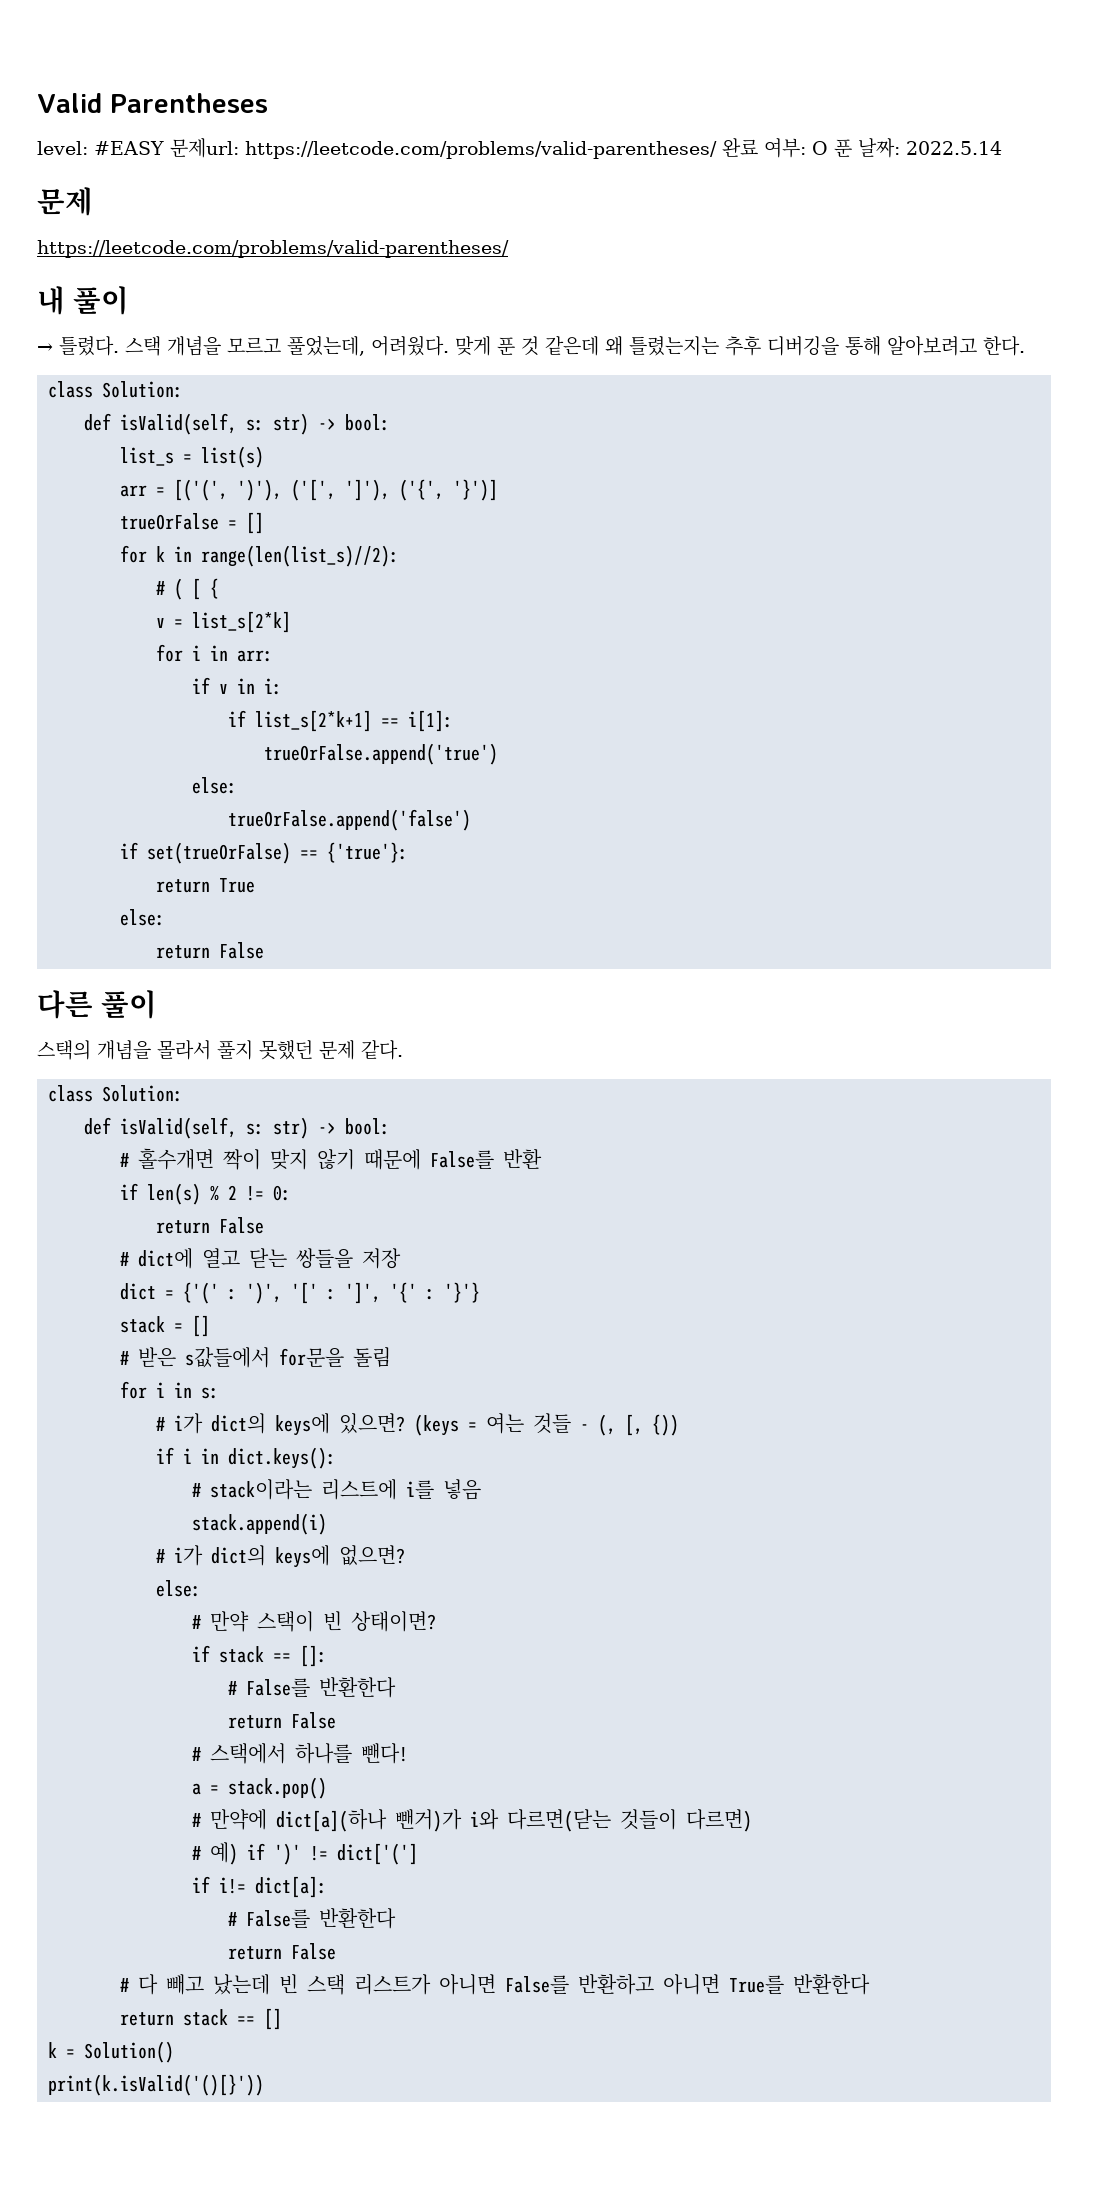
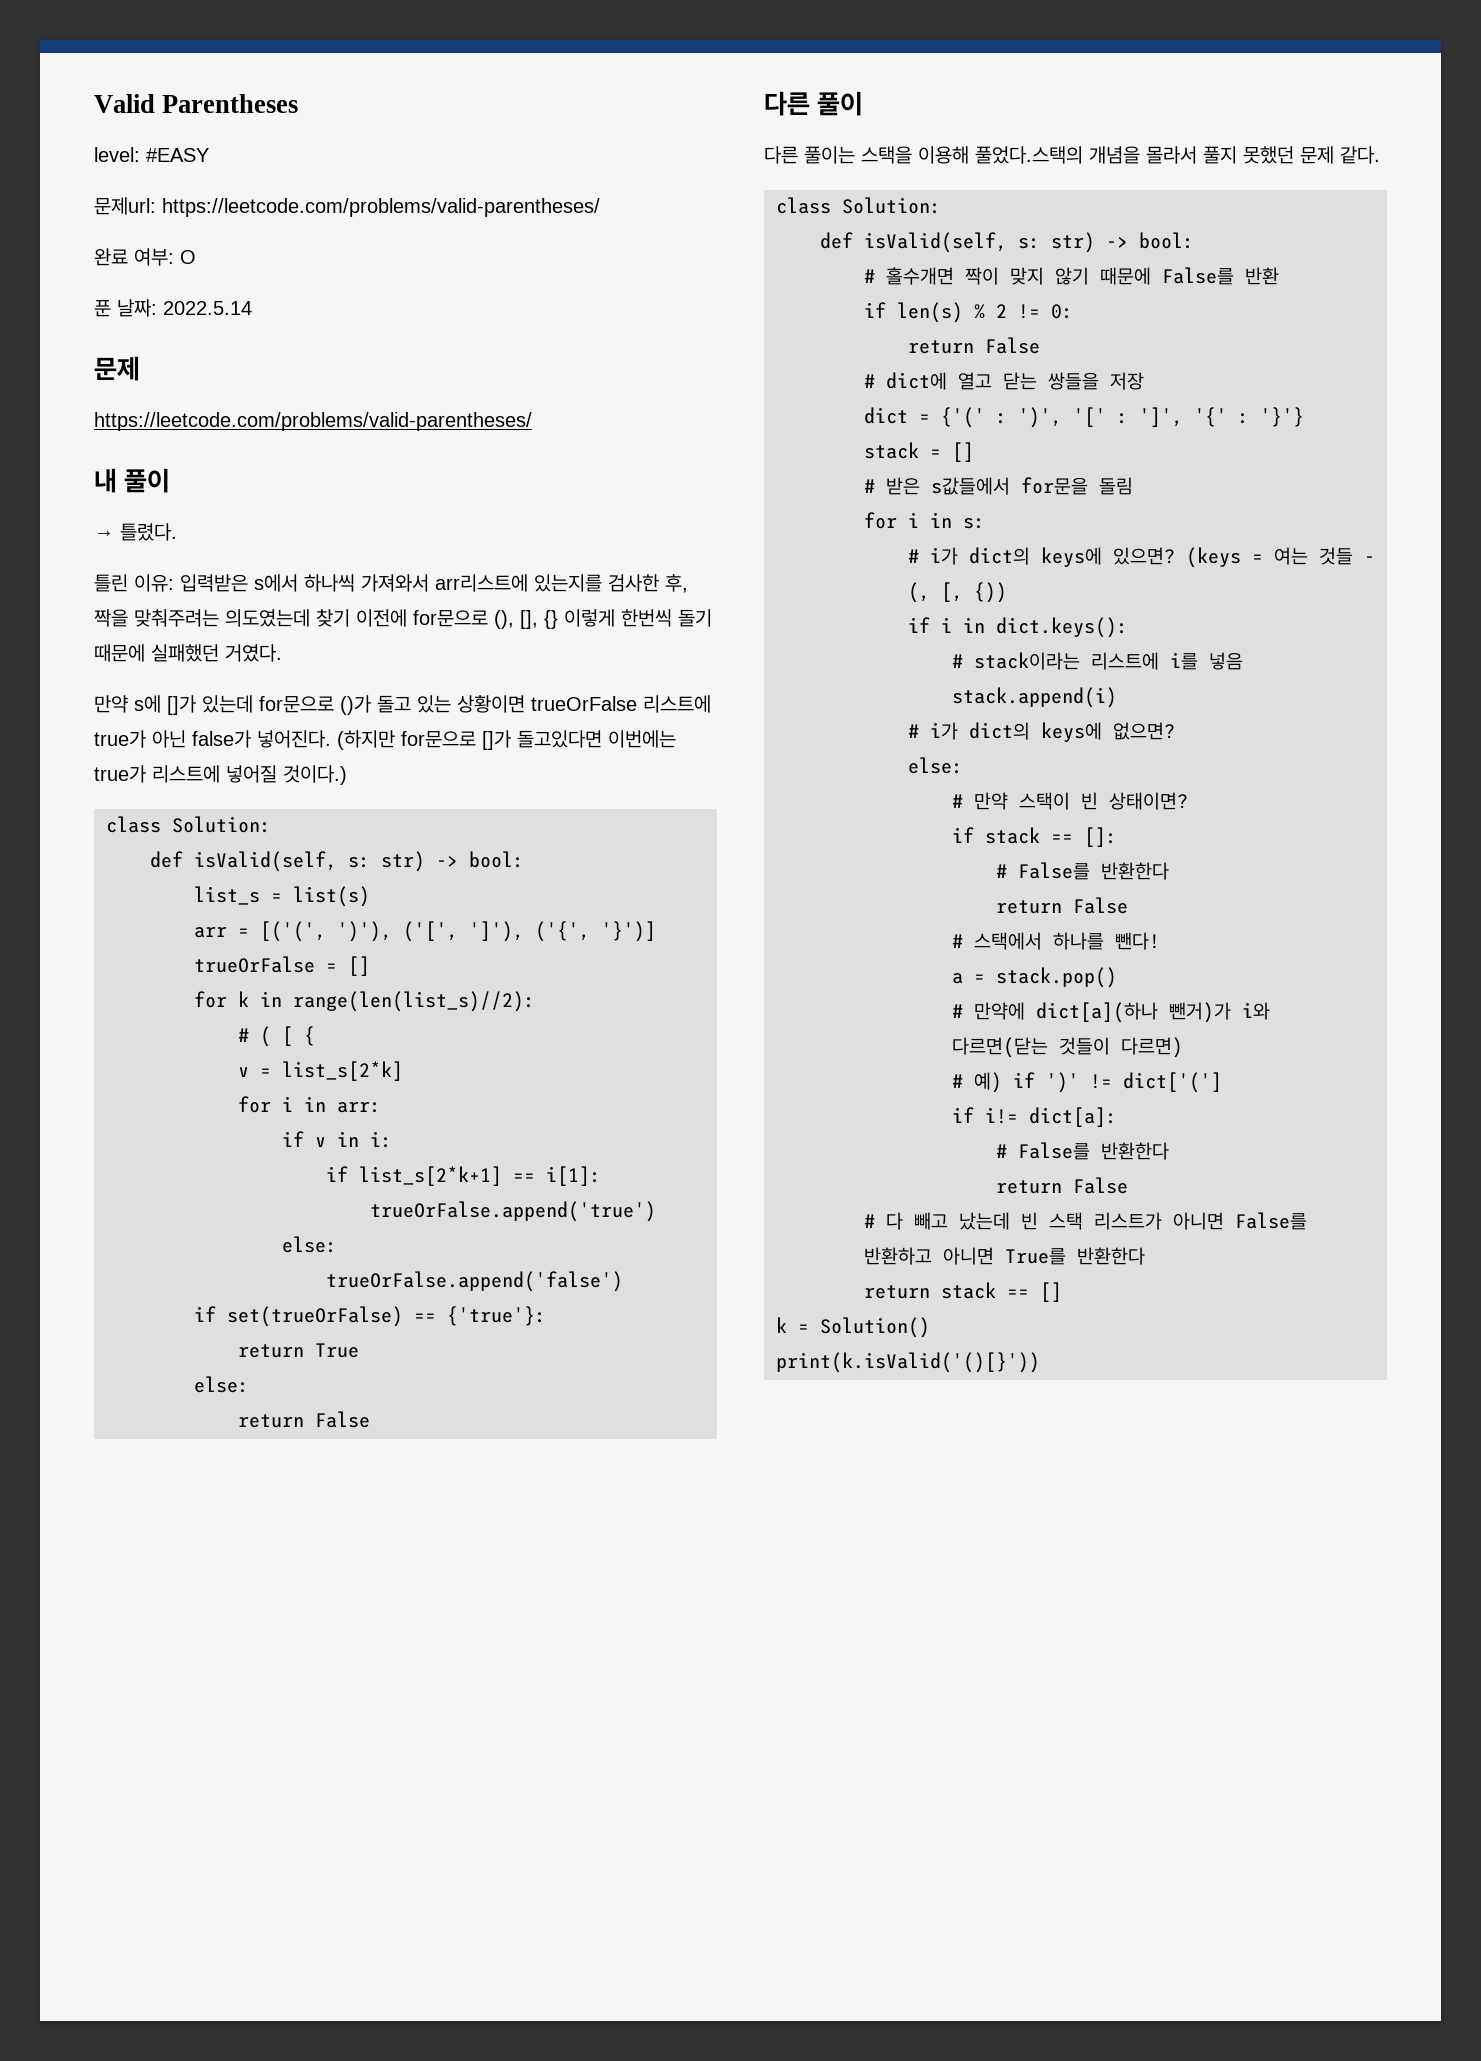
- level: #EASY 문제url: https://leetcode.com/problems/valid-parentheses/ 완료 여부: O 푼 날짜: 2022.5.14
+ level: #EASY
+ 문제url: https://leetcode.com/problems/valid-parentheses/
+ 완료 여부: O
+ 푼 날짜: 2022.5.14
- → 틀렸다. 스택 개념을 모르고 풀었는데, 어려웠다. 맞게 푼 것 같은데 왜 틀렸는지는 추후 디버깅을 통해 알아보려고 한다.
+ → 틀렸다.
+ 틀린 이유: 입력받은 s에서 하나씩 가져와서 arr리스트에 있는지를 검사한 후, 짝을 맞춰주려는 의도였는데 찾기 이전에 for문으로 (), [], {} 이렇게 한번씩 돌기 때문에 실패했던 거였다.
+ 만약 s에 []가 있는데 for문으로 ()가 돌고 있는 상황이면 trueOrFalse 리스트에 true가 아닌 false가 넣어진다. (하지만 for문으로 []가 돌고있다면 이번에는 true가 리스트에 넣어질 것이다.)
- 스택의 개념을 몰라서 풀지 못했던 문제 같다.
+ 다른 풀이는 스택을 이용해 풀었다.스택의 개념을 몰라서 풀지 못했던 문제 같다.

